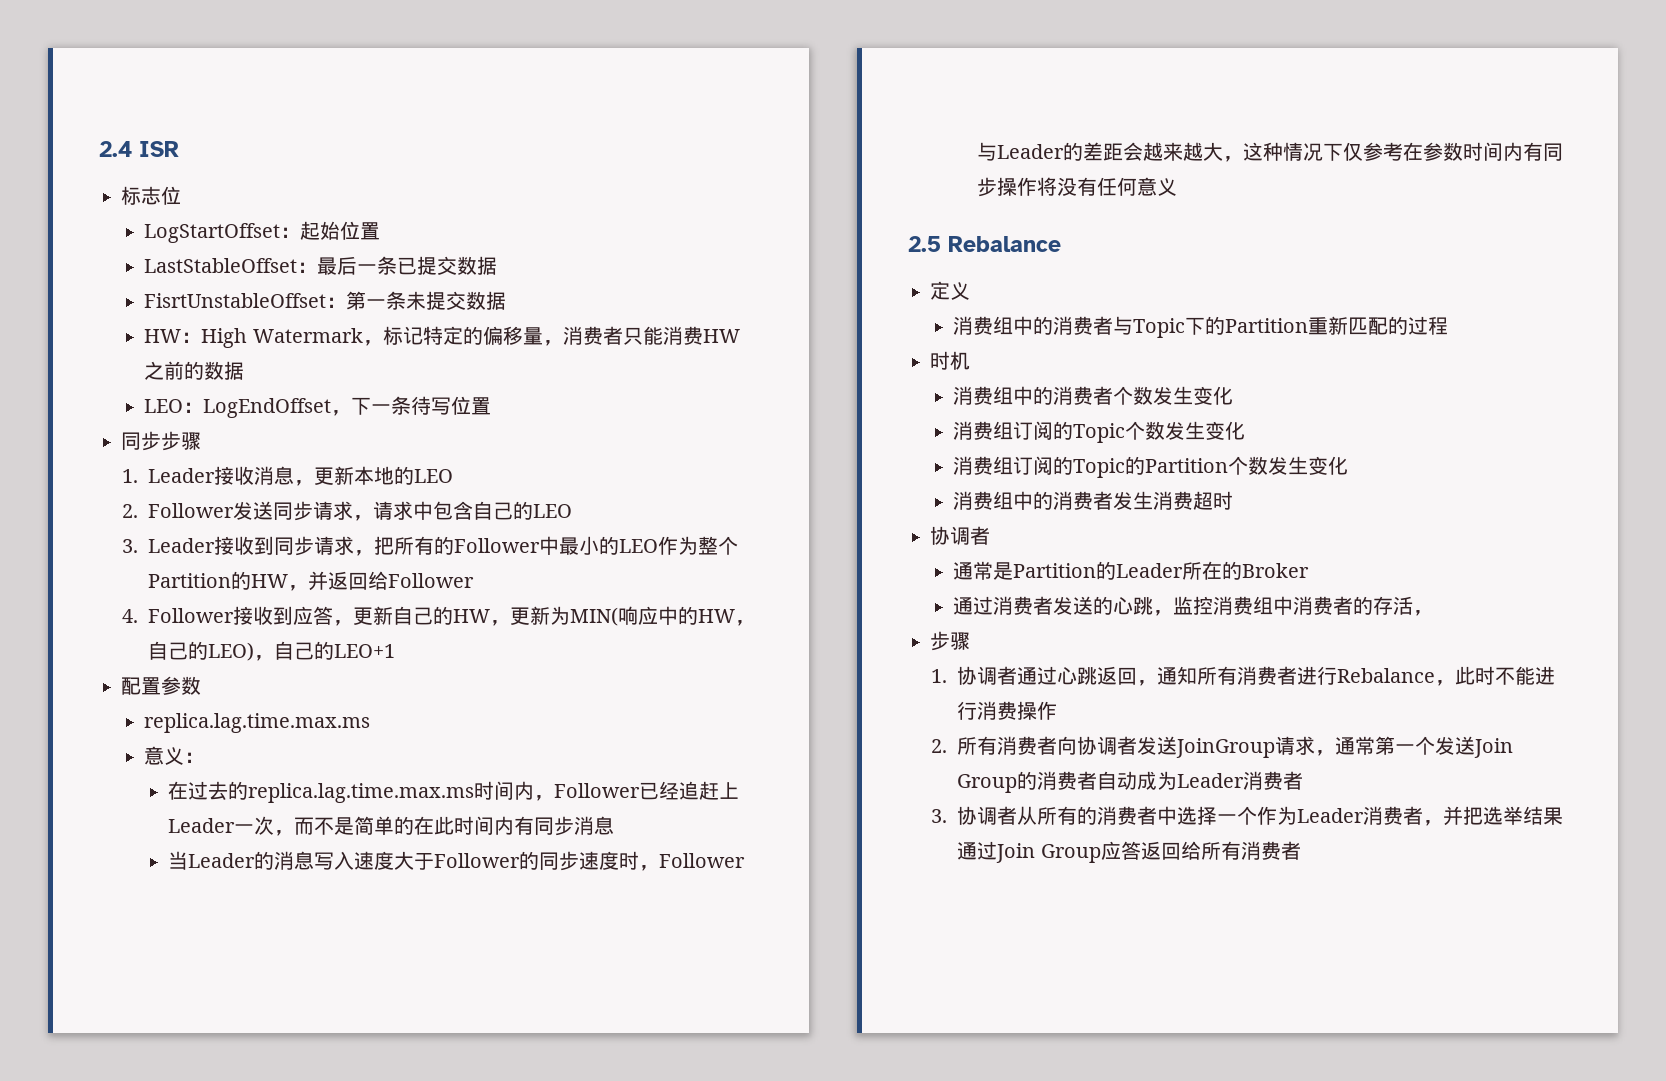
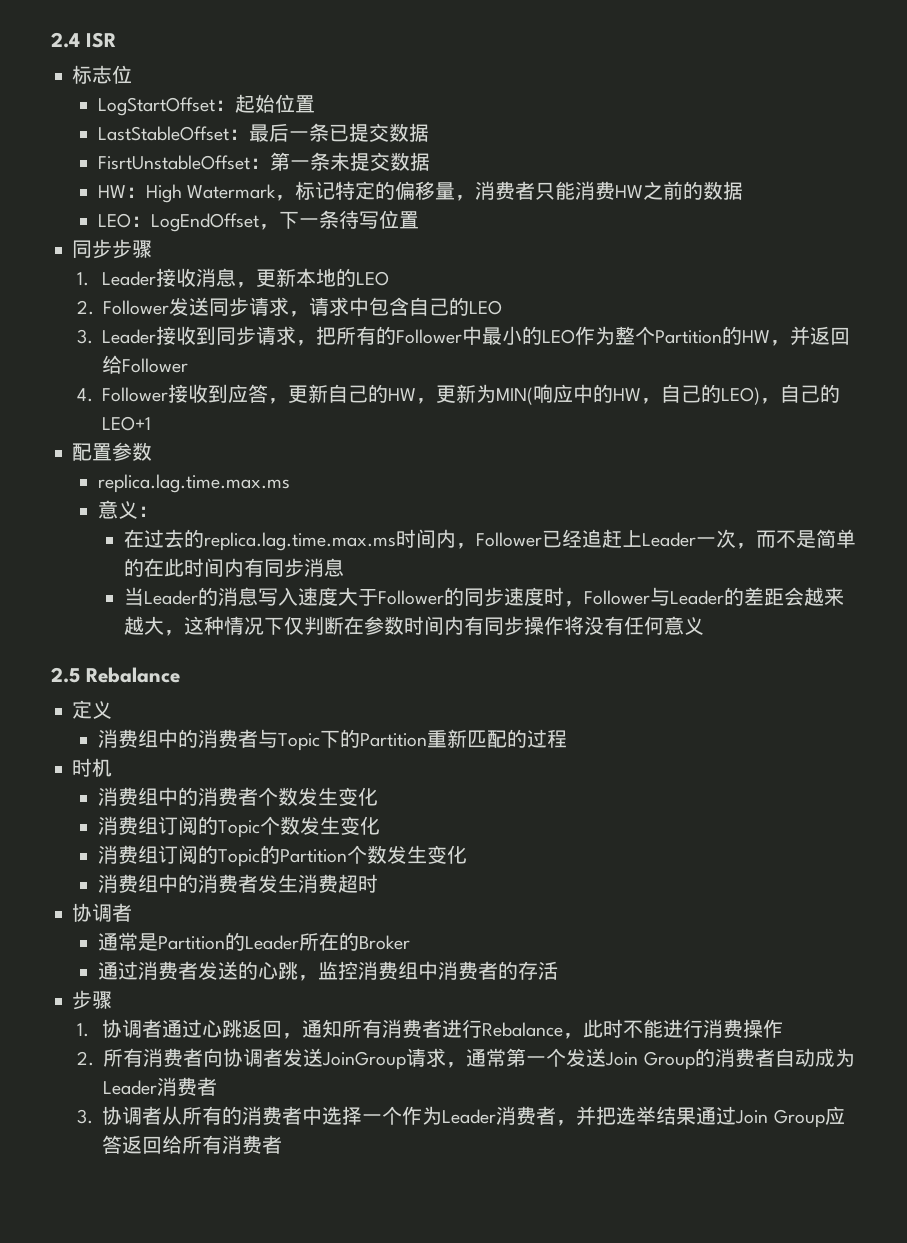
- 当Leader的消息写入速度大于Follower的同步速度时，Follower与Leader的差距会越来越大，这种情况下仅参考在参数时间内有同步操作将没有任何意义
+ 当Leader的消息写入速度大于Follower的同步速度时，Follower与Leader的差距会越来越大，这种情况下仅判断在参数时间内有同步操作将没有任何意义
- 通过消费者发送的心跳，监控消费组中消费者的存活，
+ 通过消费者发送的心跳，监控消费组中消费者的存活

